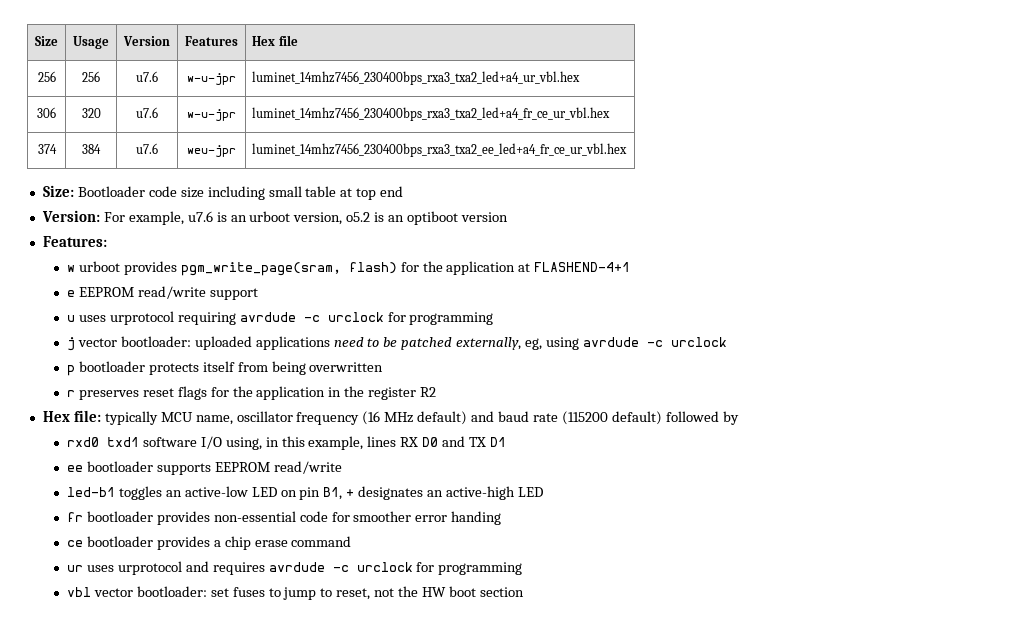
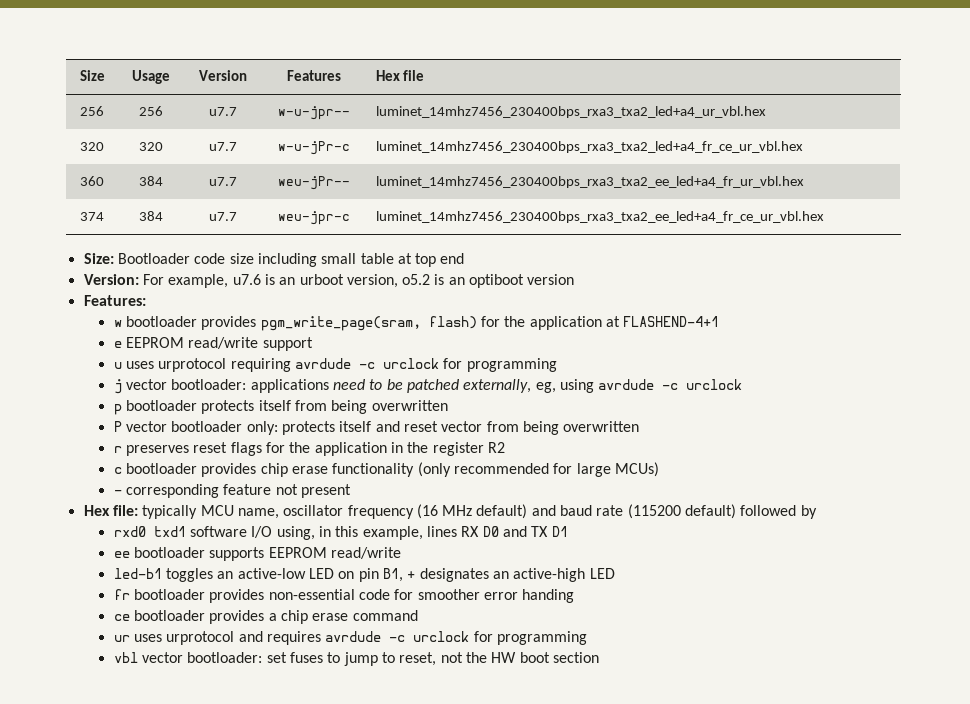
- 256 | 256 | u7.6 | w-u-jpr | luminet_14mhz7456_230400bps_rxa3_txa2_led+a4_ur_vbl.hex
+ 256 | 256 | u7.7 | w-u-jpr-- | luminet_14mhz7456_230400bps_rxa3_txa2_led+a4_ur_vbl.hex
- 306 | 320 | u7.6 | w-u-jpr | luminet_14mhz7456_230400bps_rxa3_txa2_led+a4_fr_ce_ur_vbl.hex
+ 320 | 320 | u7.7 | w-u-jPr-c | luminet_14mhz7456_230400bps_rxa3_txa2_led+a4_fr_ce_ur_vbl.hex
+ 360 | 384 | u7.7 | weu-jPr-- | luminet_14mhz7456_230400bps_rxa3_txa2_ee_led+a4_fr_ur_vbl.hex
- 374 | 384 | u7.6 | weu-jpr | luminet_14mhz7456_230400bps_rxa3_txa2_ee_led+a4_fr_ce_ur_vbl.hex
+ 374 | 384 | u7.7 | weu-jpr-c | luminet_14mhz7456_230400bps_rxa3_txa2_ee_led+a4_fr_ce_ur_vbl.hex
- w urboot provides pgm_write_page(sram, flash) for the application at FLASHEND-4+1
+ w bootloader provides pgm_write_page(sram, flash) for the application at FLASHEND-4+1
- j vector bootloader: uploaded applications need to be patched externally, eg, using avrdude -c urclock
+ j vector bootloader: applications need to be patched externally, eg, using avrdude -c urclock
+ P vector bootloader only: protects itself and reset vector from being overwritten
+ c bootloader provides chip erase functionality (only recommended for large MCUs)
+ - corresponding feature not present

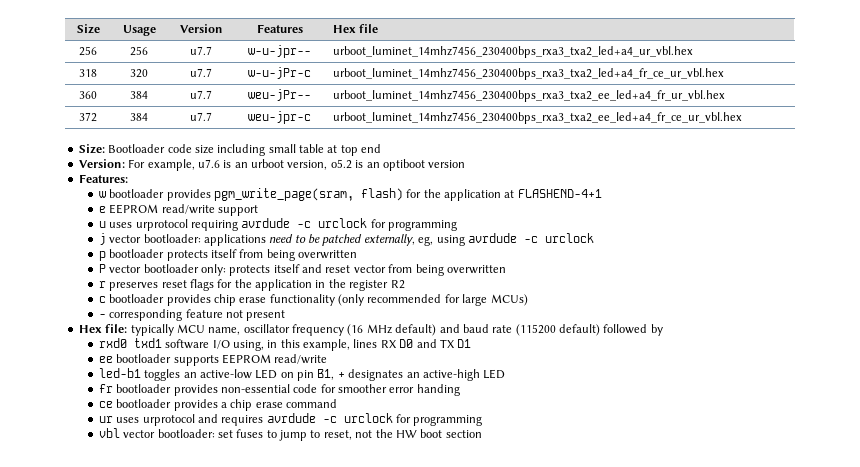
- 256 | 256 | u7.7 | w-u-jpr-- | luminet_14mhz7456_230400bps_rxa3_txa2_led+a4_ur_vbl.hex
- 320 | 320 | u7.7 | w-u-jPr-c | luminet_14mhz7456_230400bps_rxa3_txa2_led+a4_fr_ce_ur_vbl.hex
+ 256 | 256 | u7.7 | w-u-jpr-- | urboot_luminet_14mhz7456_230400bps_rxa3_txa2_led+a4_ur_vbl.hex
+ 318 | 320 | u7.7 | w-u-jPr-c | urboot_luminet_14mhz7456_230400bps_rxa3_txa2_led+a4_fr_ce_ur_vbl.hex
- 360 | 384 | u7.7 | weu-jPr-- | luminet_14mhz7456_230400bps_rxa3_txa2_ee_led+a4_fr_ur_vbl.hex
- 374 | 384 | u7.7 | weu-jpr-c | luminet_14mhz7456_230400bps_rxa3_txa2_ee_led+a4_fr_ce_ur_vbl.hex
+ 360 | 384 | u7.7 | weu-jPr-- | urboot_luminet_14mhz7456_230400bps_rxa3_txa2_ee_led+a4_fr_ur_vbl.hex
+ 372 | 384 | u7.7 | weu-jpr-c | urboot_luminet_14mhz7456_230400bps_rxa3_txa2_ee_led+a4_fr_ce_ur_vbl.hex

